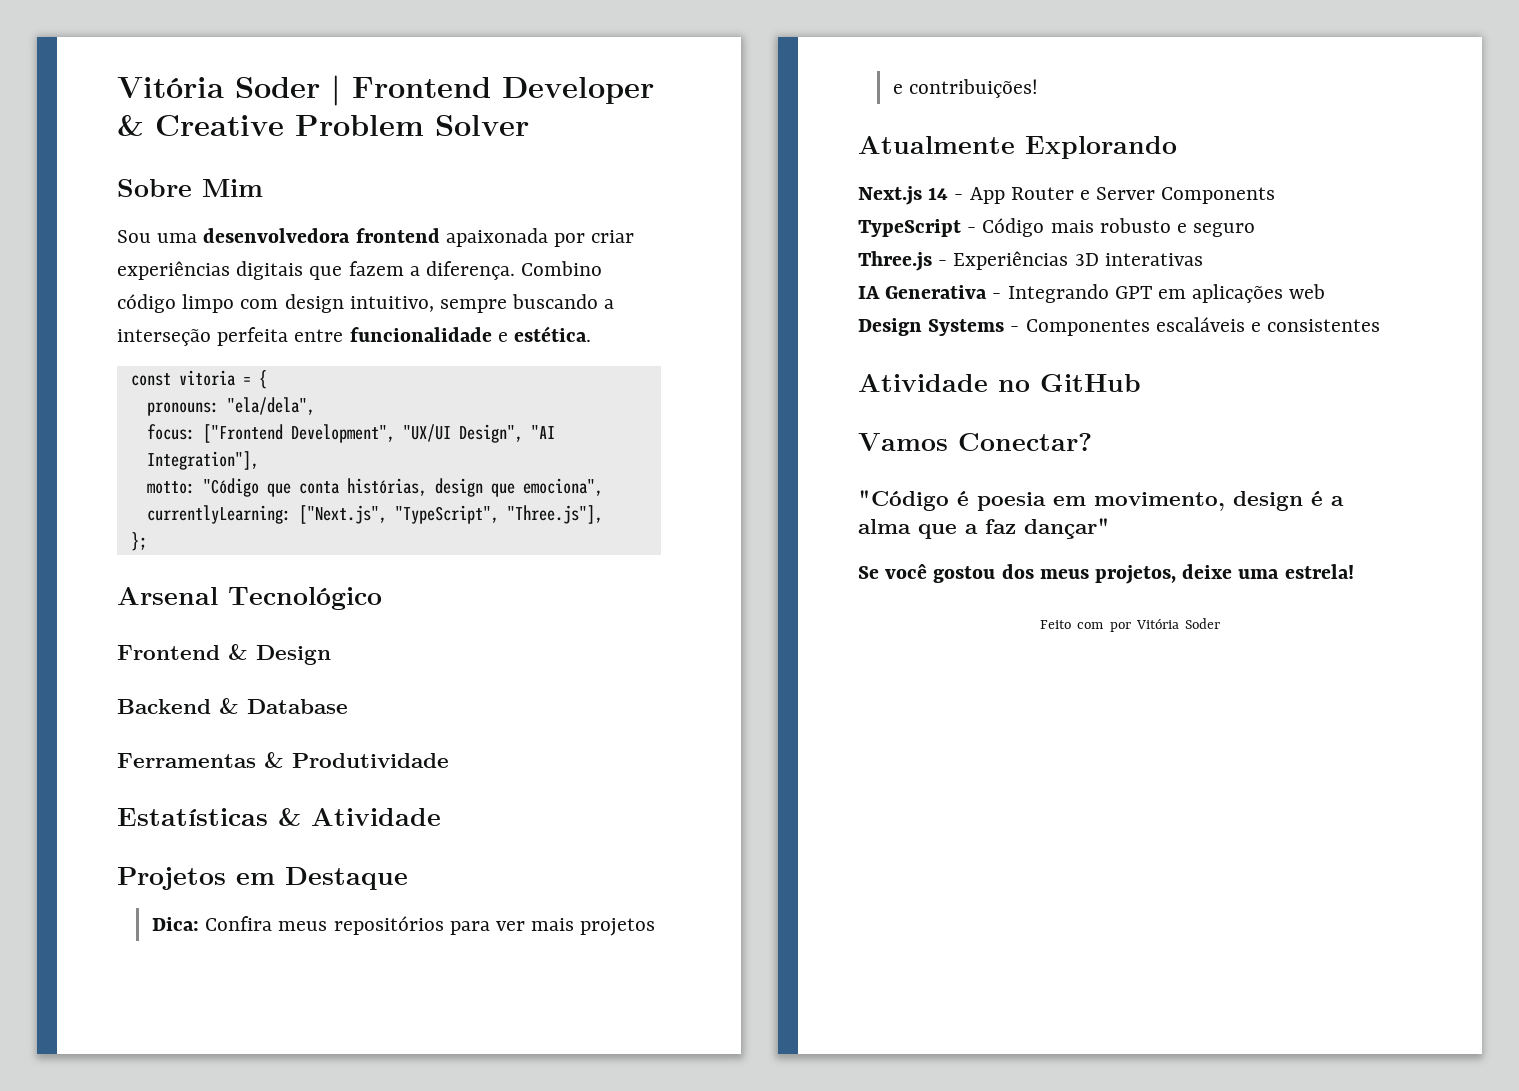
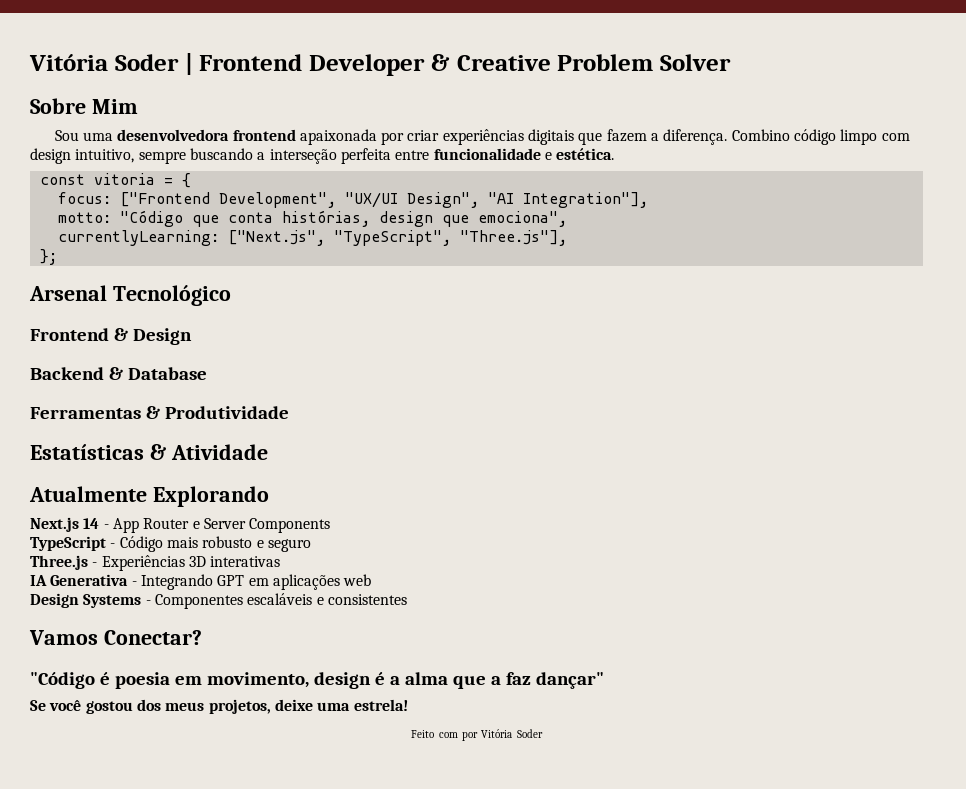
- pronouns: "ela/dela",
- Projetos em Destaque
- Dica: Confira meus repositórios para ver mais projetos e contribuições!
- Atividade no GitHub

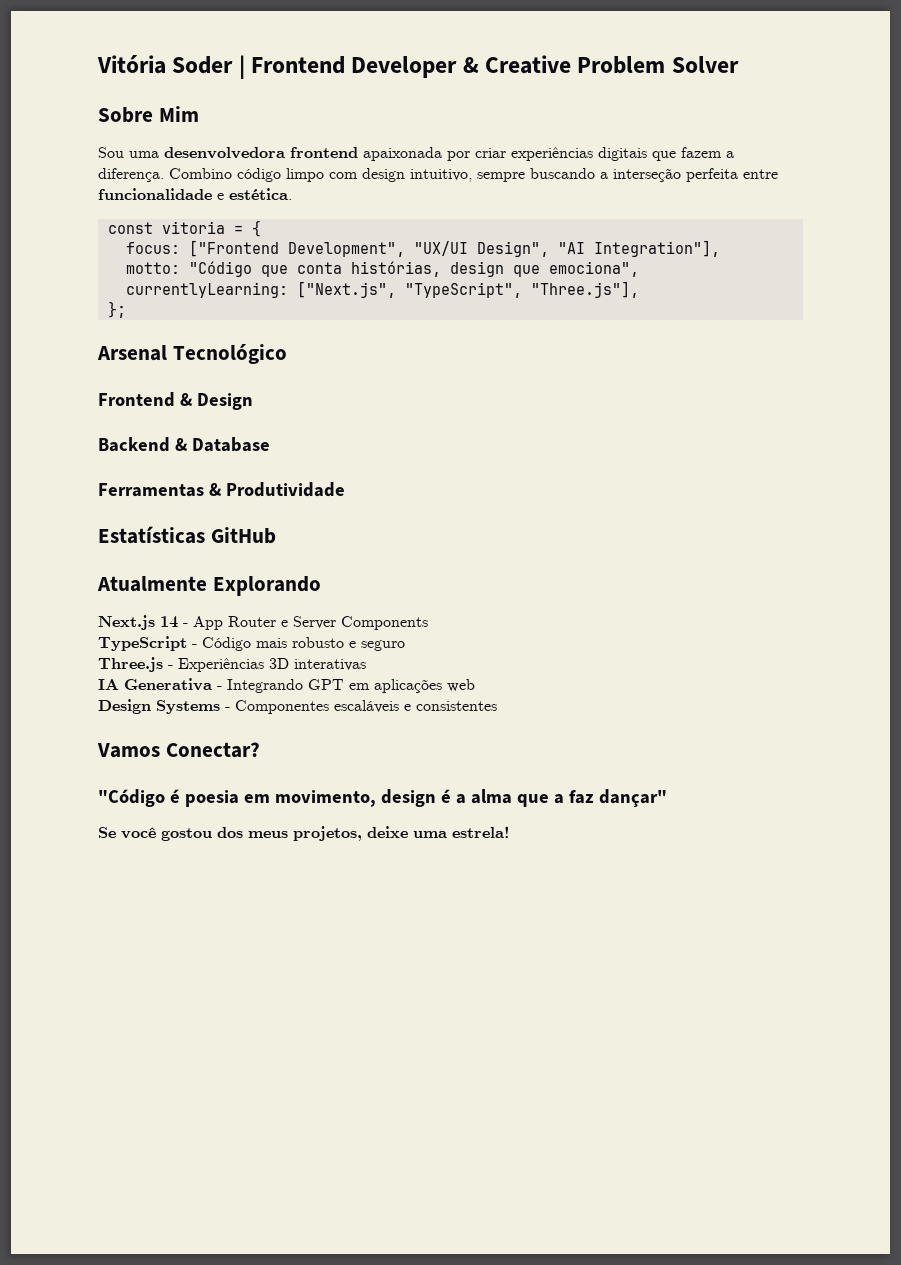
- Estatísticas & Atividade
+ Estatísticas GitHub
- Feito com por Vitória Soder

